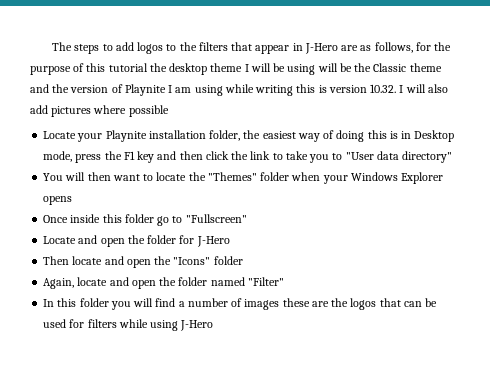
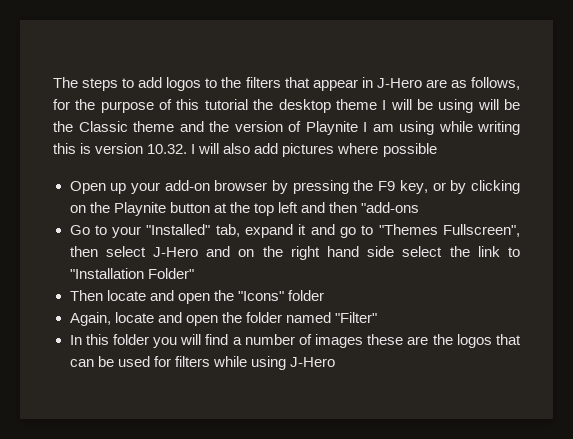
- Locate your Playnite installation folder, the easiest way of doing this is in Desktop mode, press the F1 key and then click the link to take you to "User data directory"
- You will then want to locate the "Themes" folder when your Windows Explorer opens
- Once inside this folder go to "Fullscreen"
- Locate and open the folder for J-Hero
+ Open up your add-on browser by pressing the F9 key, or by clicking on the Playnite button at the top left and then "add-ons
+ Go to your "Installed" tab, expand it and go to "Themes Fullscreen", then select J-Hero and on the right hand side select the link to "Installation Folder"

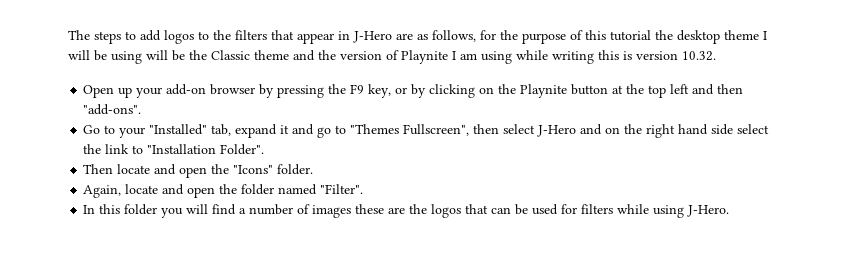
- The steps to add logos to the filters that appear in J-Hero are as follows, for the purpose of this tutorial the desktop theme I will be using will be the Classic theme and the version of Playnite I am using while writing this is version 10.32. I will also add pictures where possible
+ The steps to add logos to the filters that appear in J-Hero are as follows, for the purpose of this tutorial the desktop theme I will be using will be the Classic theme and the version of Playnite I am using while writing this is version 10.32.
- Open up your add-on browser by pressing the F9 key, or by clicking on the Playnite button at the top left and then "add-ons
+ Open up your add-on browser by pressing the F9 key, or by clicking on the Playnite button at the top left and then "add-ons".
- Go to your "Installed" tab, expand it and go to "Themes Fullscreen", then select J-Hero and on the right hand side select the link to "Installation Folder"
+ Go to your "Installed" tab, expand it and go to "Themes Fullscreen", then select J-Hero and on the right hand side select the link to "Installation Folder".
- Then locate and open the "Icons" folder
+ Then locate and open the "Icons" folder.
- Again, locate and open the folder named "Filter"
+ Again, locate and open the folder named "Filter".
- In this folder you will find a number of images these are the logos that can be used for filters while using J-Hero
+ In this folder you will find a number of images these are the logos that can be used for filters while using J-Hero.

